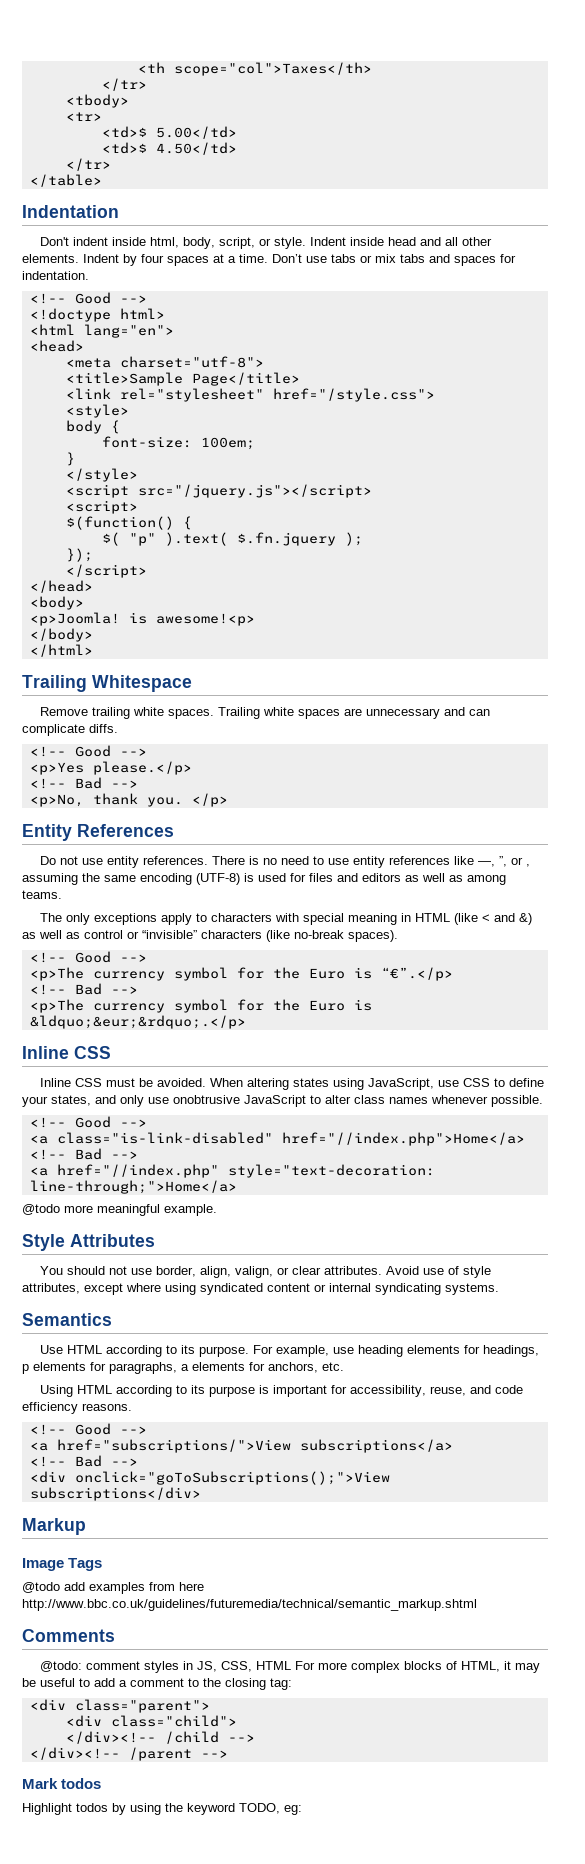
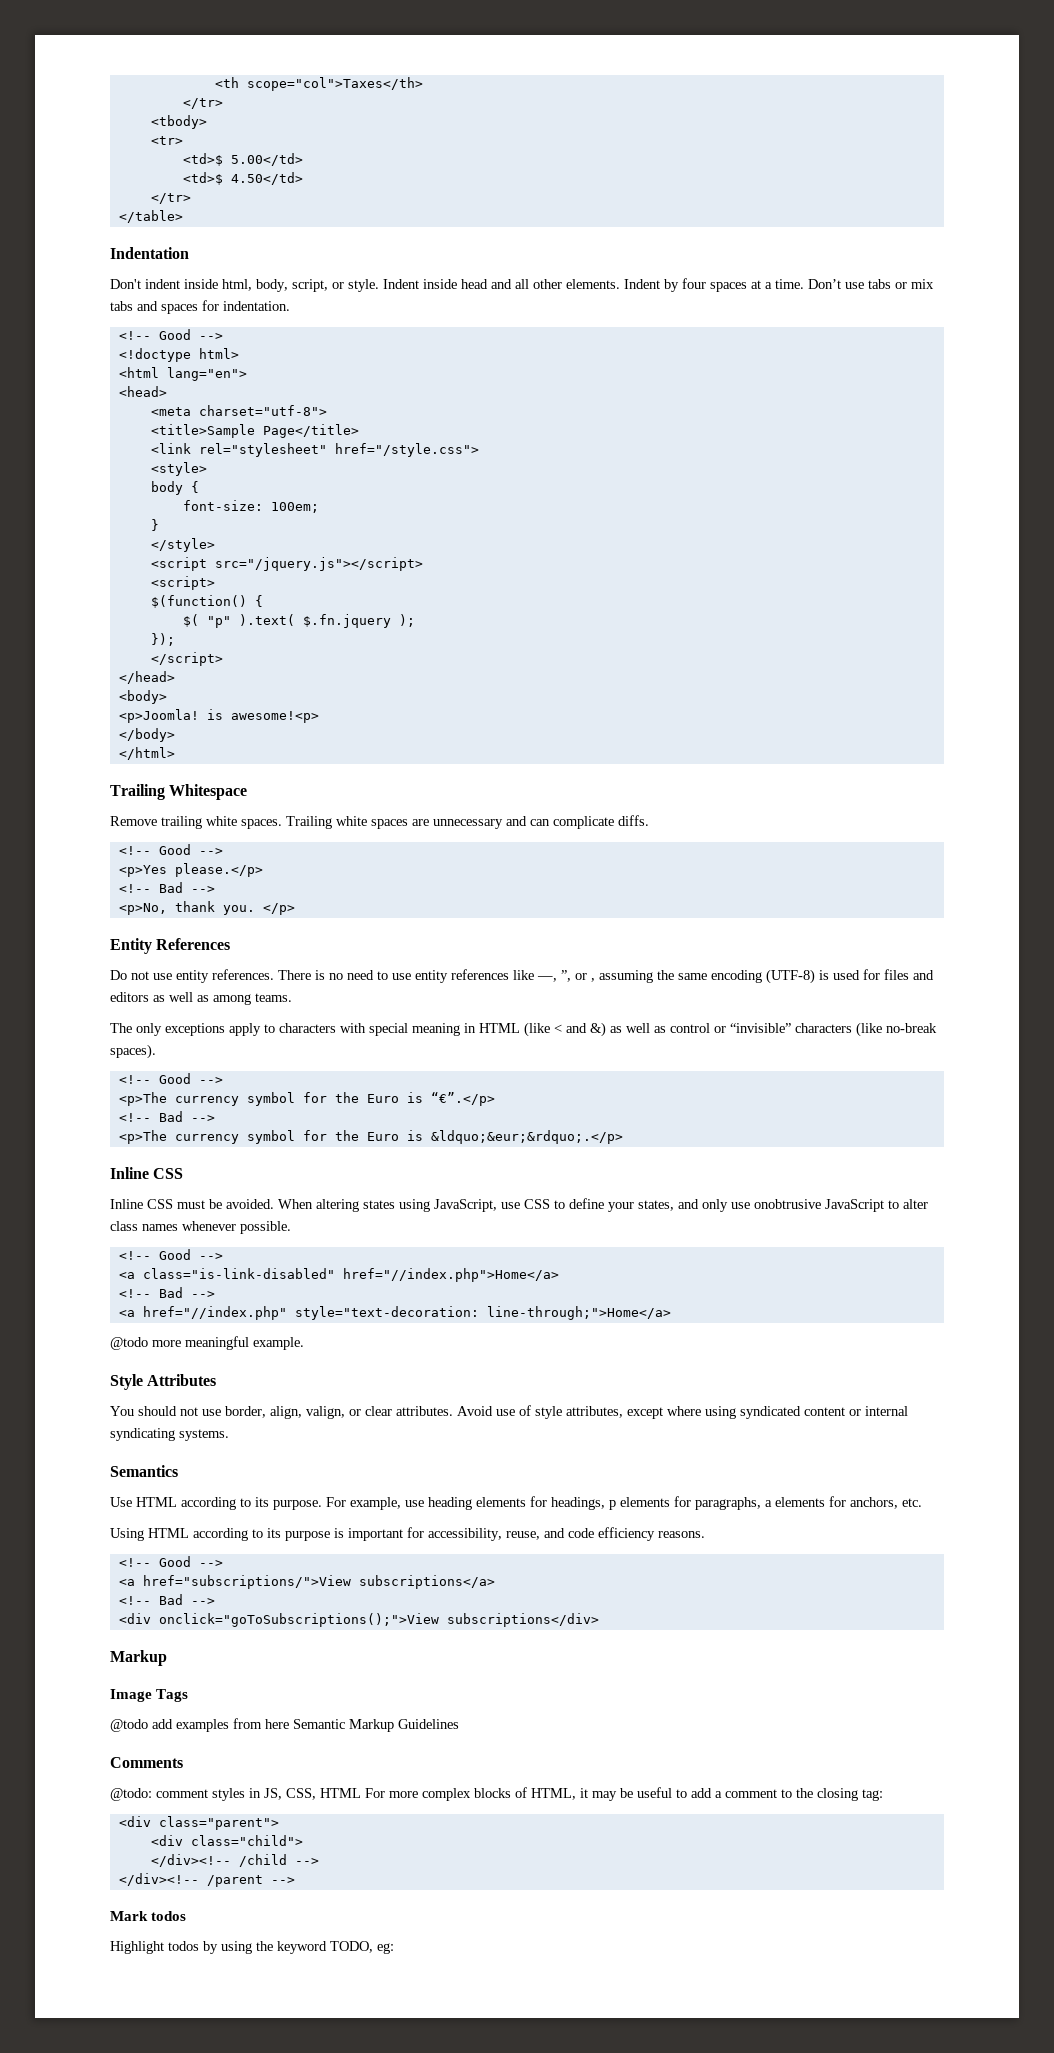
- @todo add examples from here http://www.bbc.co.uk/guidelines/futuremedia/technical/semantic_markup.shtml
+ @todo add examples from here Semantic Markup Guidelines

